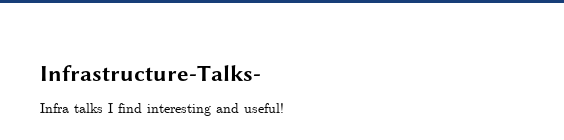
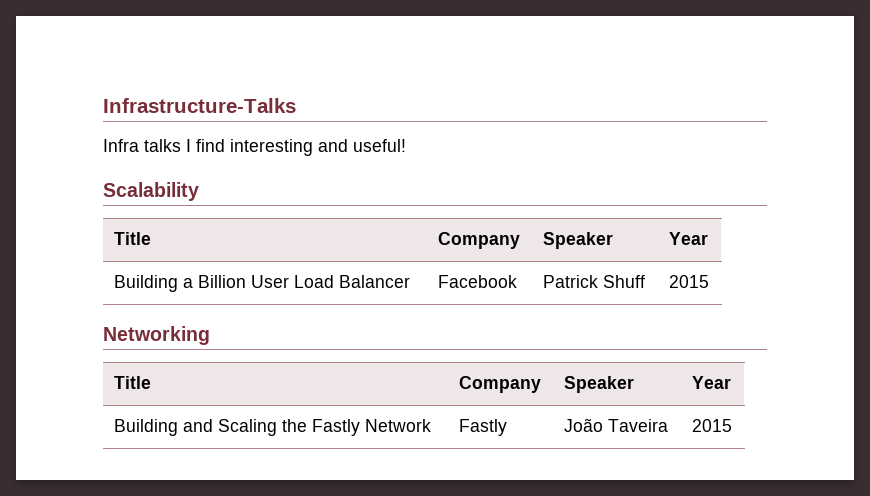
- Infrastructure-Talks-
+ Infrastructure-Talks
+ Scalability
+ Title | Company | Speaker | Year
+ Building a Billion User Load Balancer | Facebook | Patrick Shuff | 2015
+ Networking
+ Title | Company | Speaker | Year
+ Building and Scaling the Fastly Network | Fastly | João Taveira | 2015

